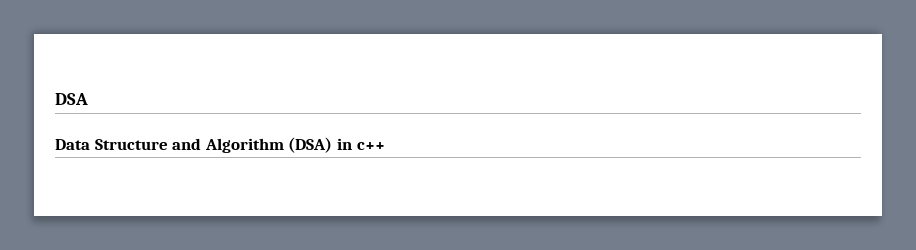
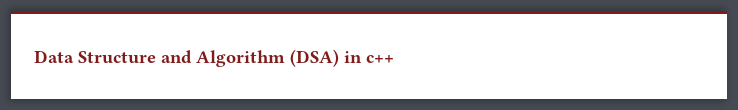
- DSA

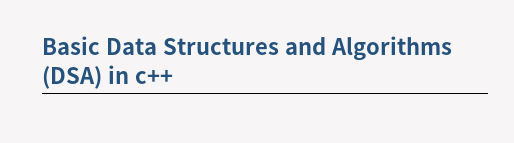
- Data Structure and Algorithm (DSA) in c++
+ Basic Data Structures and Algorithms (DSA) in c++

